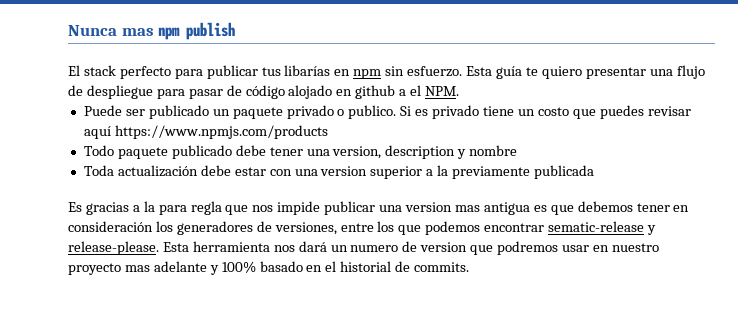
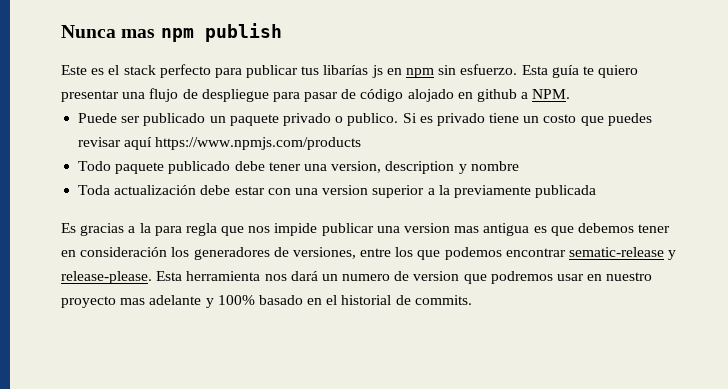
- El stack perfecto para publicar tus libarías en npm sin esfuerzo.
+ Este es el stack perfecto para publicar tus libarías js en npm sin esfuerzo.
- Esta guía te quiero presentar una flujo de despliegue para pasar de código alojado en github a el NPM.
+ Esta guía te quiero presentar una flujo de despliegue para pasar de código alojado en github a NPM.

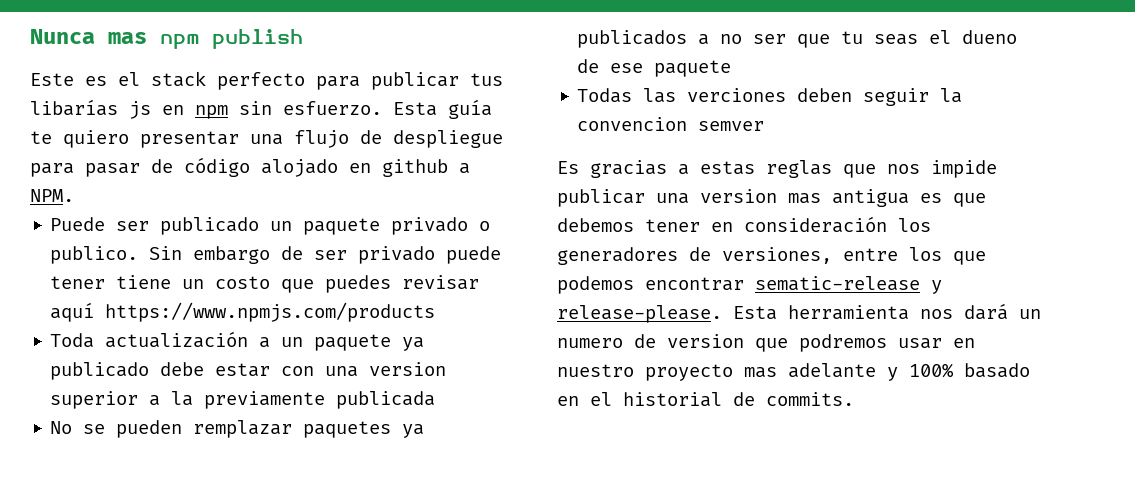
- Si es privado tiene un costo que puedes revisar aquí https://www.npmjs.com/products
+ Sin embargo de ser privado puede tener tiene un costo que puedes revisar aquí https://www.npmjs.com/products
- Todo paquete publicado debe tener una version, description y nombre
- Toda actualización debe estar con una version superior a la previamente publicada
+ Toda actualización a un paquete ya publicado debe estar con una version superior a la previamente publicada
+ No se pueden remplazar paquetes ya publicados a no ser que tu seas el dueno de ese paquete
+ Todas las verciones deben seguir la convencion semver
- Es gracias a la para regla que nos impide publicar una version mas antigua es que debemos tener en consideración los generadores de versiones, entre los que podemos encontrar sematic-release y release-please.
+ Es gracias a estas reglas que nos impide publicar una version mas antigua es que debemos tener en consideración los generadores de versiones, entre los que podemos encontrar sematic-release y release-please.

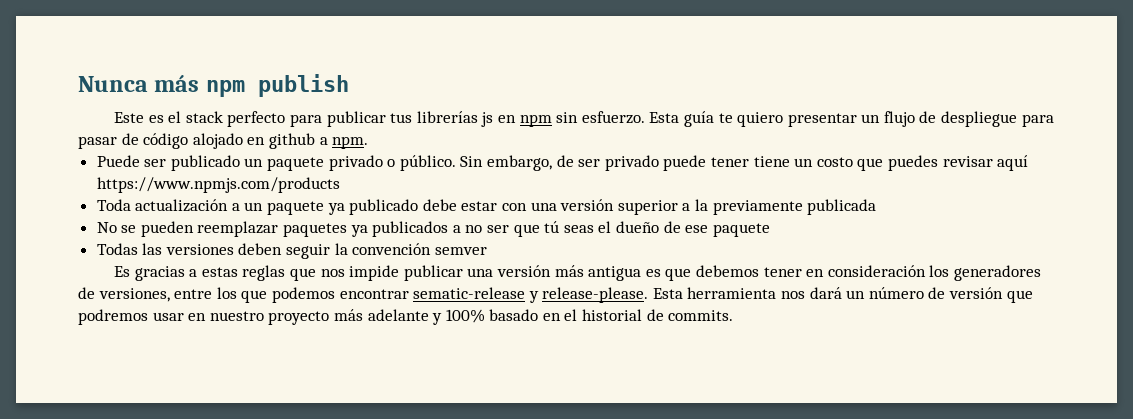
- Nunca mas npm publish
+ Nunca más npm publish
- Este es el stack perfecto para publicar tus libarías js en npm sin esfuerzo.
+ Este es el stack perfecto para publicar tus librerías js en npm sin esfuerzo.
- Esta guía te quiero presentar una flujo de despliegue para pasar de código alojado en github a NPM.
+ Esta guía te quiero presentar un flujo de despliegue para pasar de código alojado en github a npm.
- Puede ser publicado un paquete privado o publico. Sin embargo de ser privado puede tener tiene un costo que puedes revisar aquí https://www.npmjs.com/products
+ Puede ser publicado un paquete privado o público. Sin embargo, de ser privado puede tener tiene un costo que puedes revisar aquí https://www.npmjs.com/products
- Toda actualización a un paquete ya publicado debe estar con una version superior a la previamente publicada
+ Toda actualización a un paquete ya publicado debe estar con una versión superior a la previamente publicada
- No se pueden remplazar paquetes ya publicados a no ser que tu seas el dueno de ese paquete
+ No se pueden reemplazar paquetes ya publicados a no ser que tú seas el dueño de ese paquete
- Todas las verciones deben seguir la convencion semver
+ Todas las versiones deben seguir la convención semver
- Es gracias a estas reglas que nos impide publicar una version mas antigua es que debemos tener en consideración los generadores de versiones, entre los que podemos encontrar sematic-release y release-please.
+ Es gracias a estas reglas que nos impide publicar una versión más antigua es que debemos tener en consideración los generadores de versiones, entre los que podemos encontrar sematic-release y release-please.
- Esta herramienta nos dará un numero de version que podremos usar en nuestro proyecto mas adelante y 100% basado en el historial de commits.
+ Esta herramienta nos dará un número de versión que podremos usar en nuestro proyecto más adelante y 100% basado en el historial de commits.

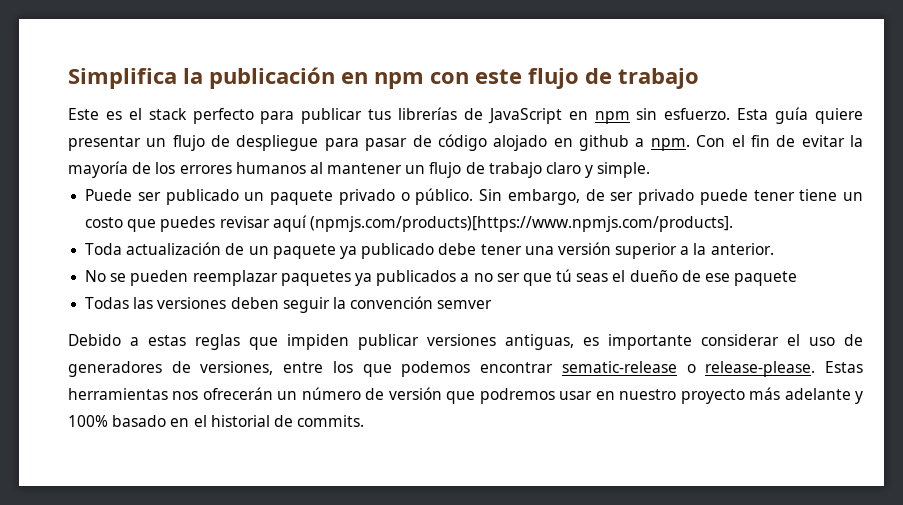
- Nunca más npm publish
+ Simplifica la publicación en npm con este flujo de trabajo
- Este es el stack perfecto para publicar tus librerías js en npm sin esfuerzo.
+ Este es el stack perfecto para publicar tus librerías de JavaScript en npm sin esfuerzo.
- Esta guía te quiero presentar un flujo de despliegue para pasar de código alojado en github a npm.
+ Esta guía quiere presentar un flujo de despliegue para pasar de código alojado en github a npm. Con el fin de evitar la mayoría de los errores humanos al mantener un flujo de trabajo claro y simple.
- Sin embargo, de ser privado puede tener tiene un costo que puedes revisar aquí https://www.npmjs.com/products
+ Sin embargo, de ser privado puede tener tiene un costo que puedes revisar aquí (npmjs.com/products)[https://www.npmjs.com/products].
- Toda actualización a un paquete ya publicado debe estar con una versión superior a la previamente publicada
+ Toda actualización de un paquete ya publicado debe tener una versión superior a la anterior.
- Es gracias a estas reglas que nos impide publicar una versión más antigua es que debemos tener en consideración los generadores de versiones, entre los que podemos encontrar sematic-release y release-please. Esta herramienta nos dará un número de versión que podremos usar en nuestro proyecto más adelante y 100% basado en el historial de commits.
+ Debido a estas reglas que impiden publicar versiones antiguas, es importante considerar el uso de generadores de versiones, entre los que podemos encontrar sematic-release o release-please. Estas herramientas nos ofrecerán un número de versión que podremos usar en nuestro proyecto más adelante y 100% basado en el historial de commits.

